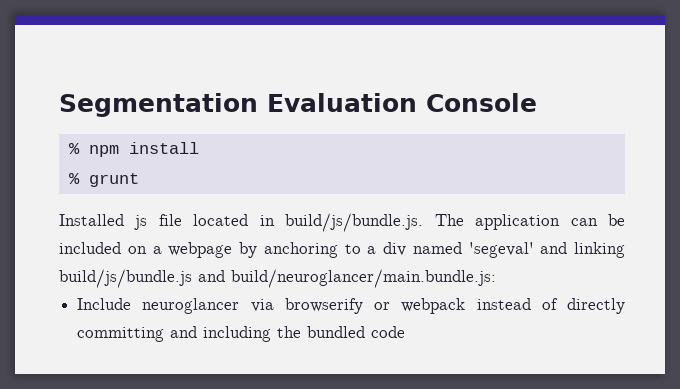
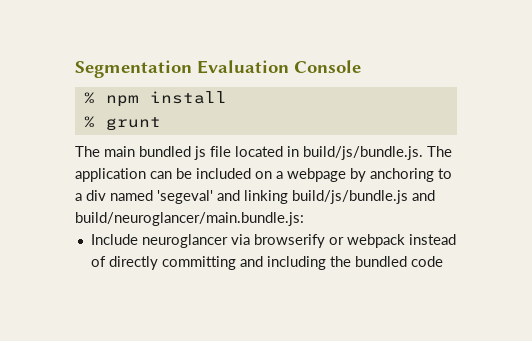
- Installed js file located in build/js/bundle.js. The application can be included on a webpage by anchoring to a div named 'segeval' and linking build/js/bundle.js and build/neuroglancer/main.bundle.js:
+ The main bundled js file located in build/js/bundle.js. The application can be included on a webpage by anchoring to a div named 'segeval' and linking build/js/bundle.js and build/neuroglancer/main.bundle.js:

